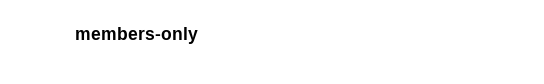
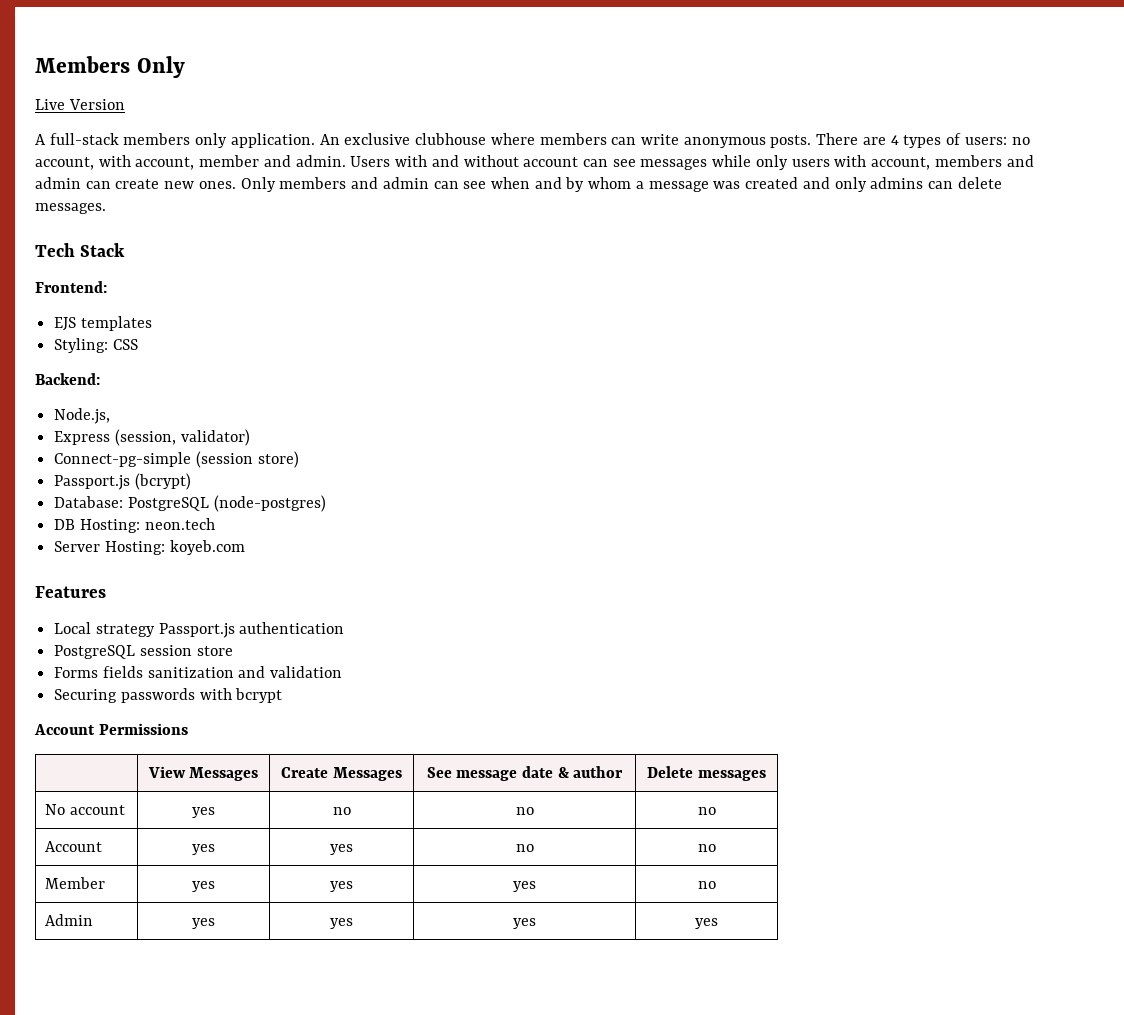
- members-only
+ Members Only
+ Live Version
+ A full-stack members only application. An exclusive clubhouse where members can write anonymous posts. There are 4 types of users: no account, with account, member and admin. Users with and without account can see messages while only users with account, members and admin can create new ones. Only members and admin can see when and by whom a message was created and only admins can delete messages.
+ Tech Stack
+ Frontend:
+ EJS templates
+ Styling: CSS
+ Backend:
+ Node.js,
+ Express (session, validator)
+ Connect-pg-simple (session store)
+ Passport.js (bcrypt)
+ Database: PostgreSQL (node-postgres)
+ DB Hosting: neon.tech
+ Server Hosting: koyeb.com
+ Features
+ Local strategy Passport.js authentication
+ PostgreSQL session store
+ Forms fields sanitization and validation
+ Securing passwords with bcrypt
+ Account Permissions
+ | View Messages | Create Messages | See message date & author | Delete messages
+ No account | yes | no | no | no
+ Account | yes | yes | no | no
+ Member | yes | yes | yes | no
+ Admin | yes | yes | yes | yes

